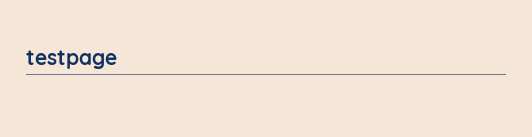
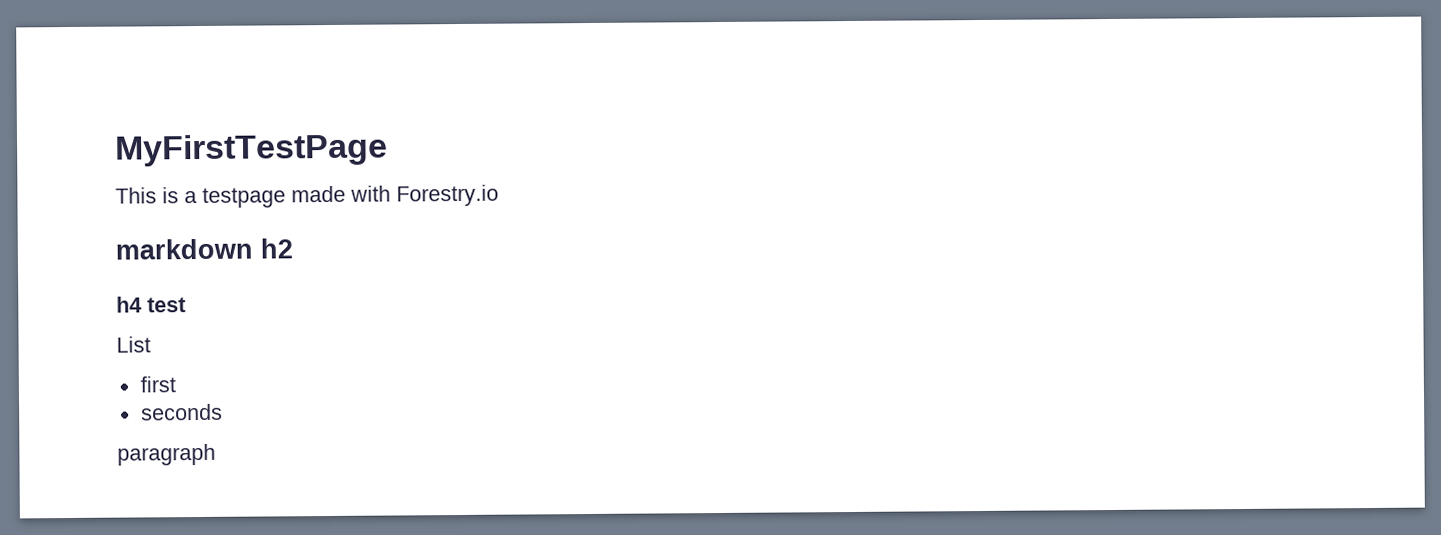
- testpage
+ MyFirstTestPage
+ This is a testpage made with Forestry.io
+ markdown h2
+ h4 test
+ List
+ first
+ seconds
+ paragraph

